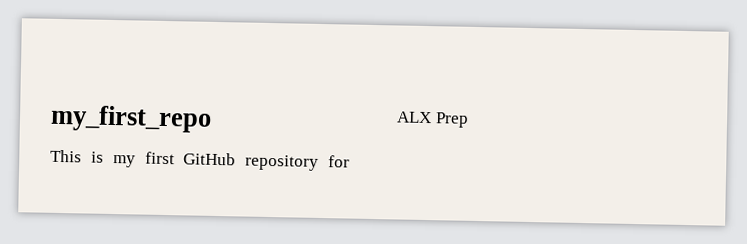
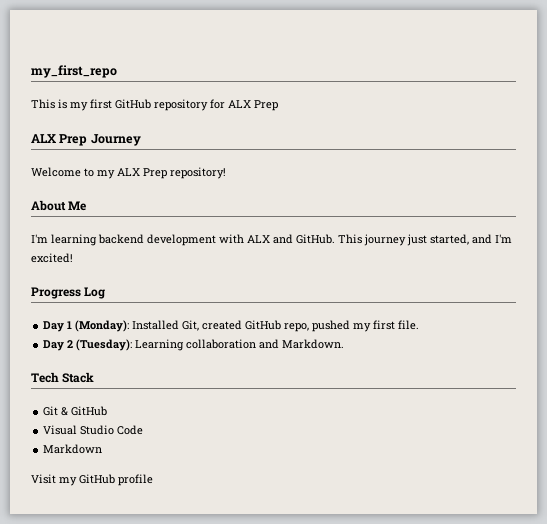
+ ALX Prep Journey
+ Welcome to my ALX Prep repository!
+ About Me
+ I'm learning backend development with ALX and GitHub. This journey just started, and I'm excited!
+ Progress Log
+ Day 1 (Monday): Installed Git, created GitHub repo, pushed my first file.
+ Day 2 (Tuesday): Learning collaboration and Markdown.
+ Tech Stack
+ Git & GitHub
+ Visual Studio Code
+ Markdown
+ Visit my GitHub profile

